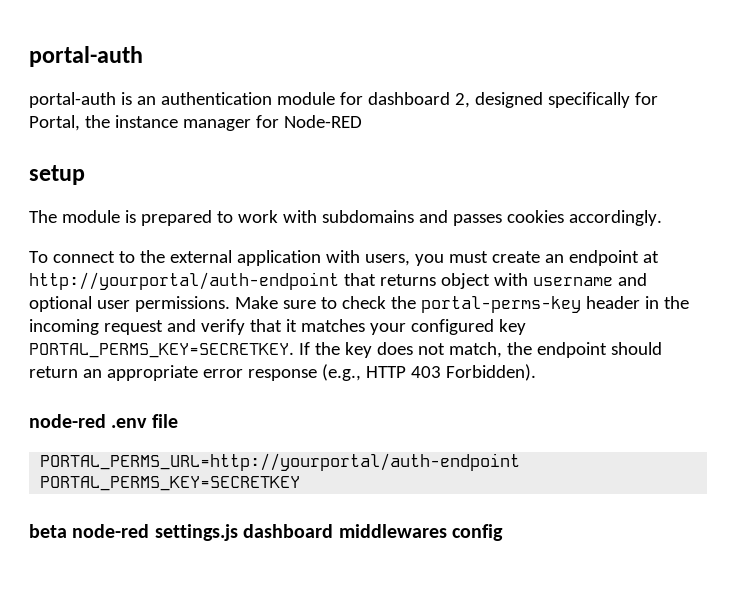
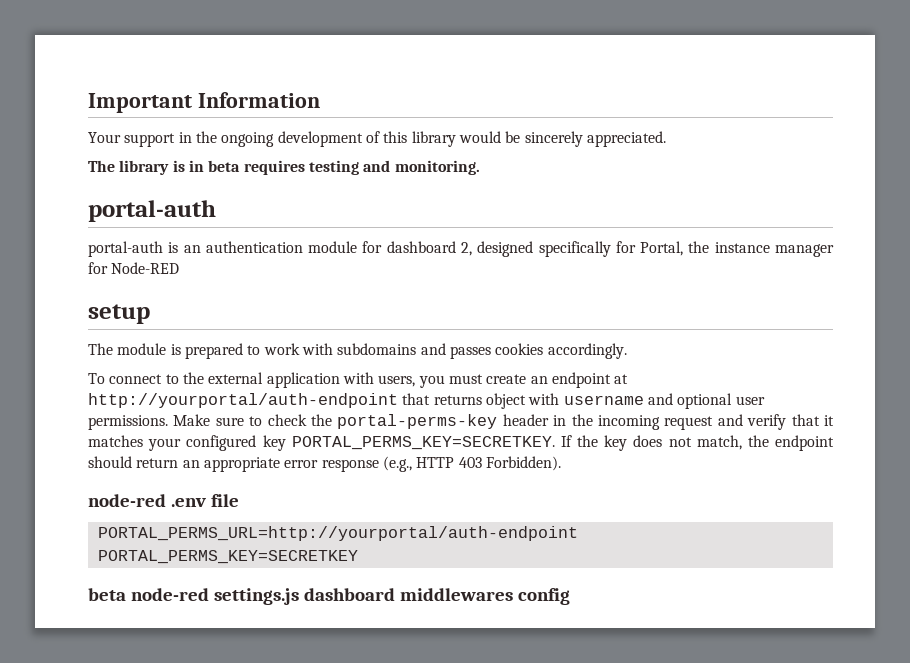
+ Important Information
+ Your support in the ongoing development of this library would be sincerely appreciated.
+ The library is in beta requires testing and monitoring.

